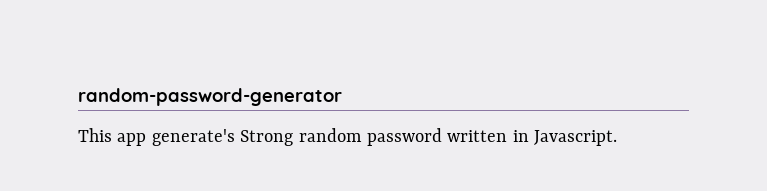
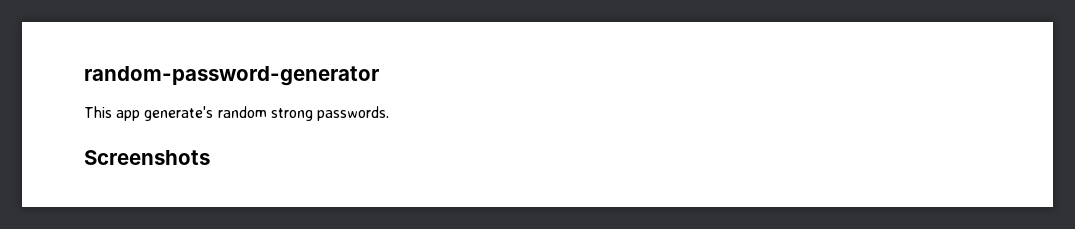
- This app generate's Strong random password written in Javascript.
+ This app generate's random strong passwords.
+ Screenshots

